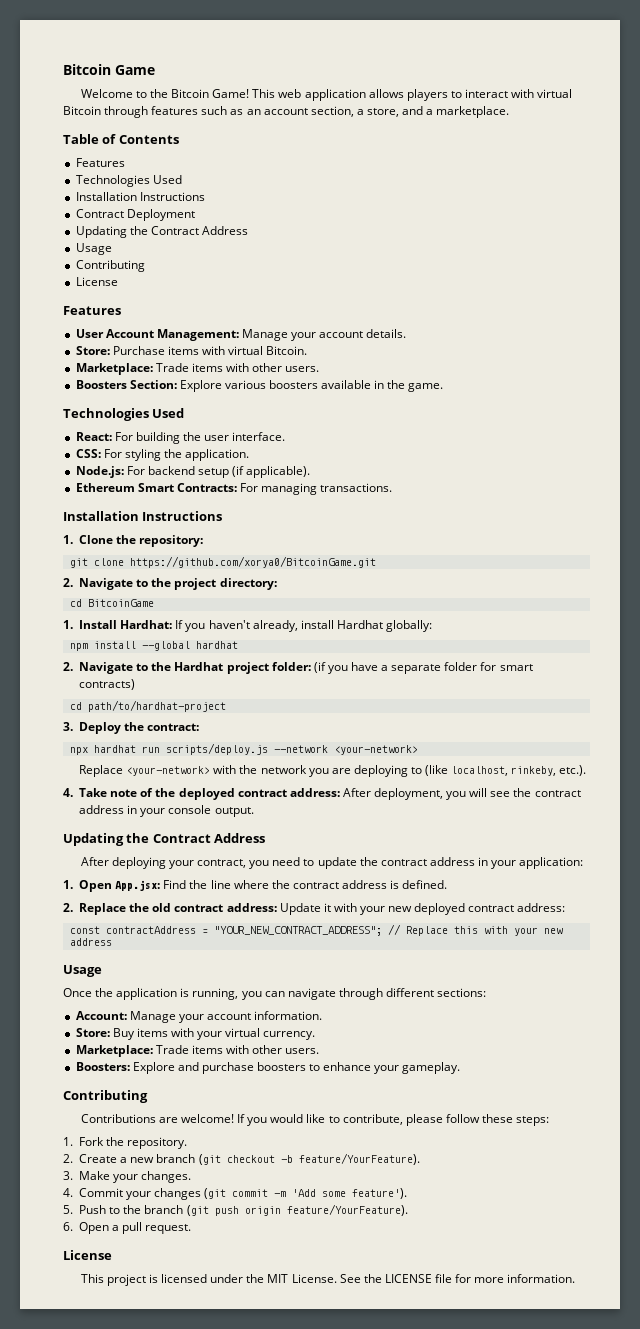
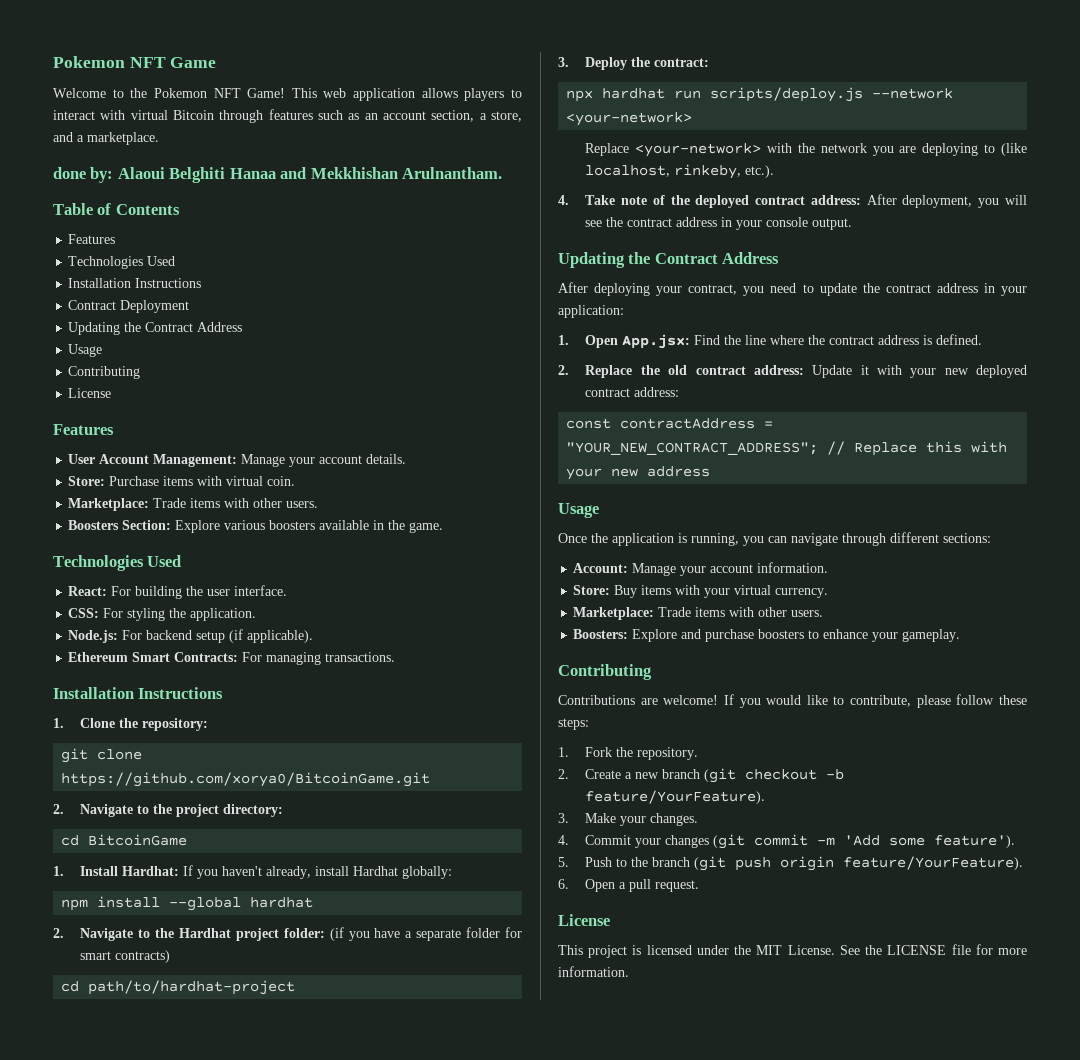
- Bitcoin Game
+ Pokemon NFT Game
- Welcome to the Bitcoin Game!
+ Welcome to the Pokemon NFT Game!
+ done by: Alaoui Belghiti Hanaa and Mekkhishan Arulnantham.
- Store: Purchase items with virtual Bitcoin.
+ Store: Purchase items with virtual coin.

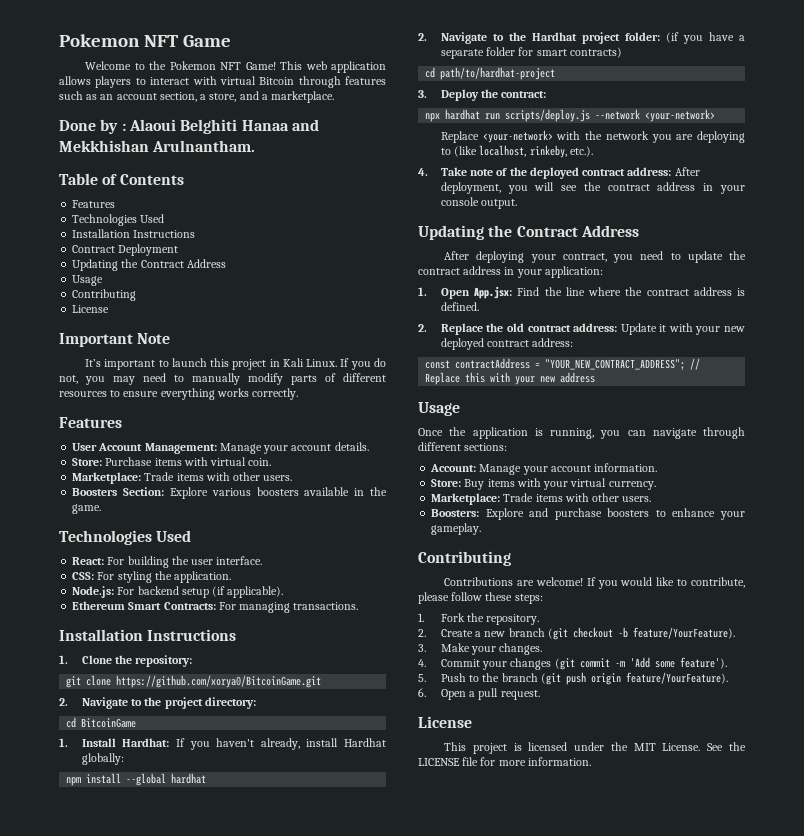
- done by: Alaoui Belghiti Hanaa and Mekkhishan Arulnantham.
+ Done by : Alaoui Belghiti Hanaa and Mekkhishan Arulnantham.
+ Important Note
+ It’s important to launch this project in Kali Linux. If you do not, you may need to manually modify parts of different resources to ensure everything works correctly.

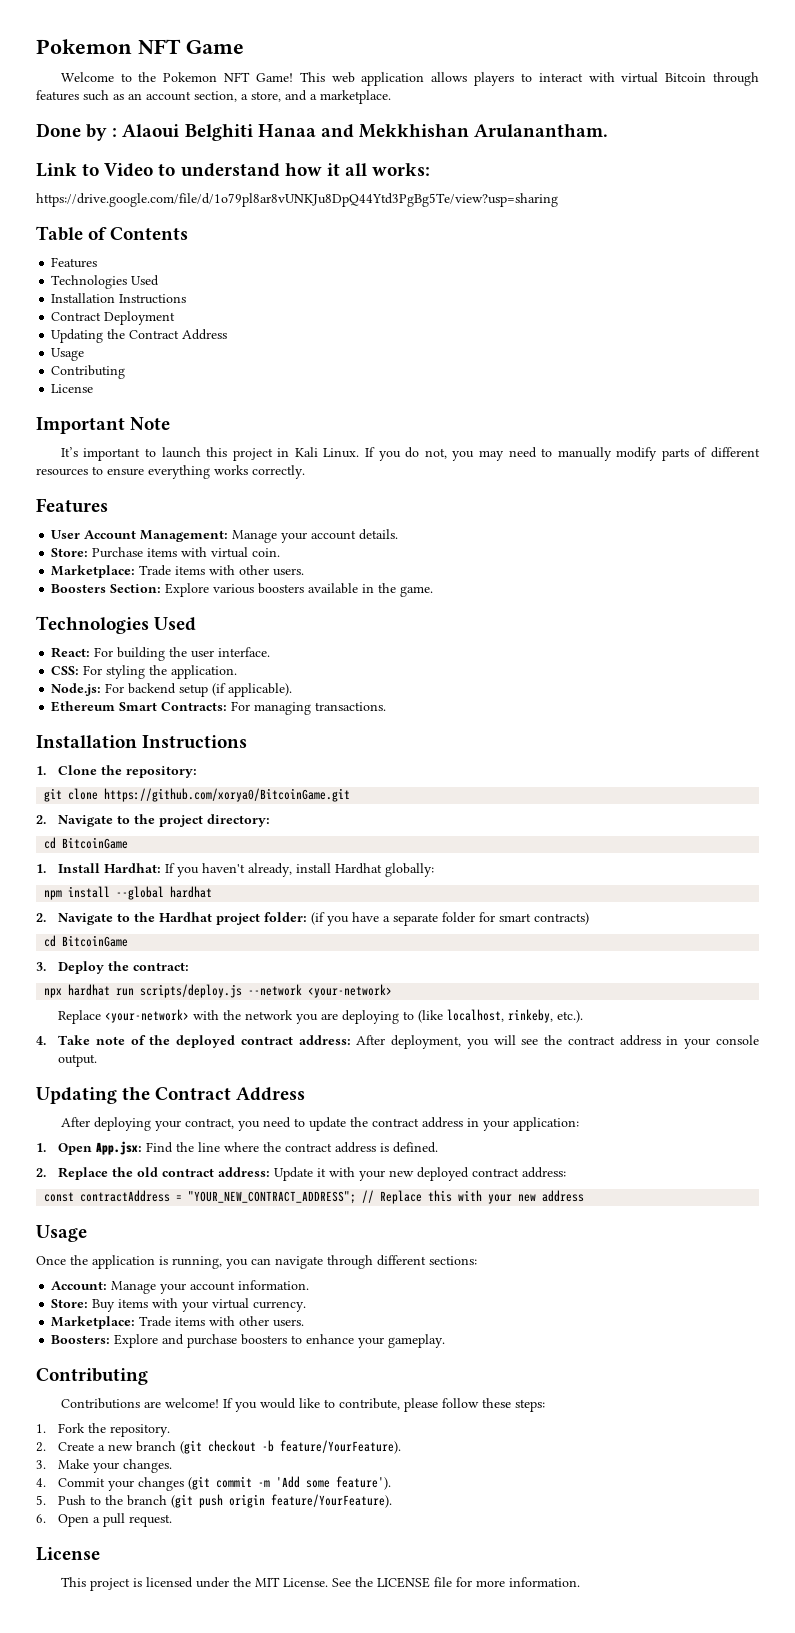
- Done by : Alaoui Belghiti Hanaa and Mekkhishan Arulnantham.
+ Done by : Alaoui Belghiti Hanaa and Mekkhishan Arulanantham.
+ Link to Video to understand how it all works:
+ https://drive.google.com/file/d/1o79pl8ar8vUNKJu8DpQ44Ytd3PgBg5Te/view?usp=sharing
  2. Navigate to the Hardhat project folder: (if you have a separate folder for smart contracts)
- cd path/to/hardhat-project
+ cd BitcoinGame

